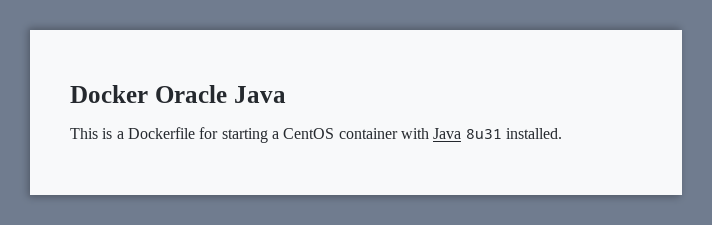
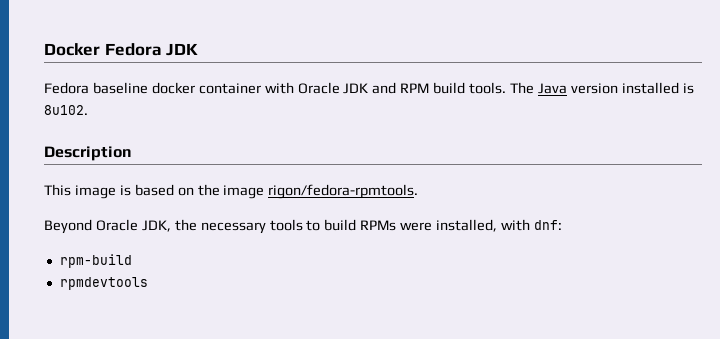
- Docker Oracle Java
- This is a Dockerfile for starting a CentOS container with Java 8u31 installed.
+ Docker Fedora JDK
+ Fedora baseline docker container with Oracle JDK and RPM build tools. The Java version installed is 8u102.
+ Description
+ This image is based on the image rigon/fedora-rpmtools.
+ Beyond Oracle JDK, the necessary tools to build RPMs were installed, with dnf:
+ rpm-build
+ rpmdevtools

